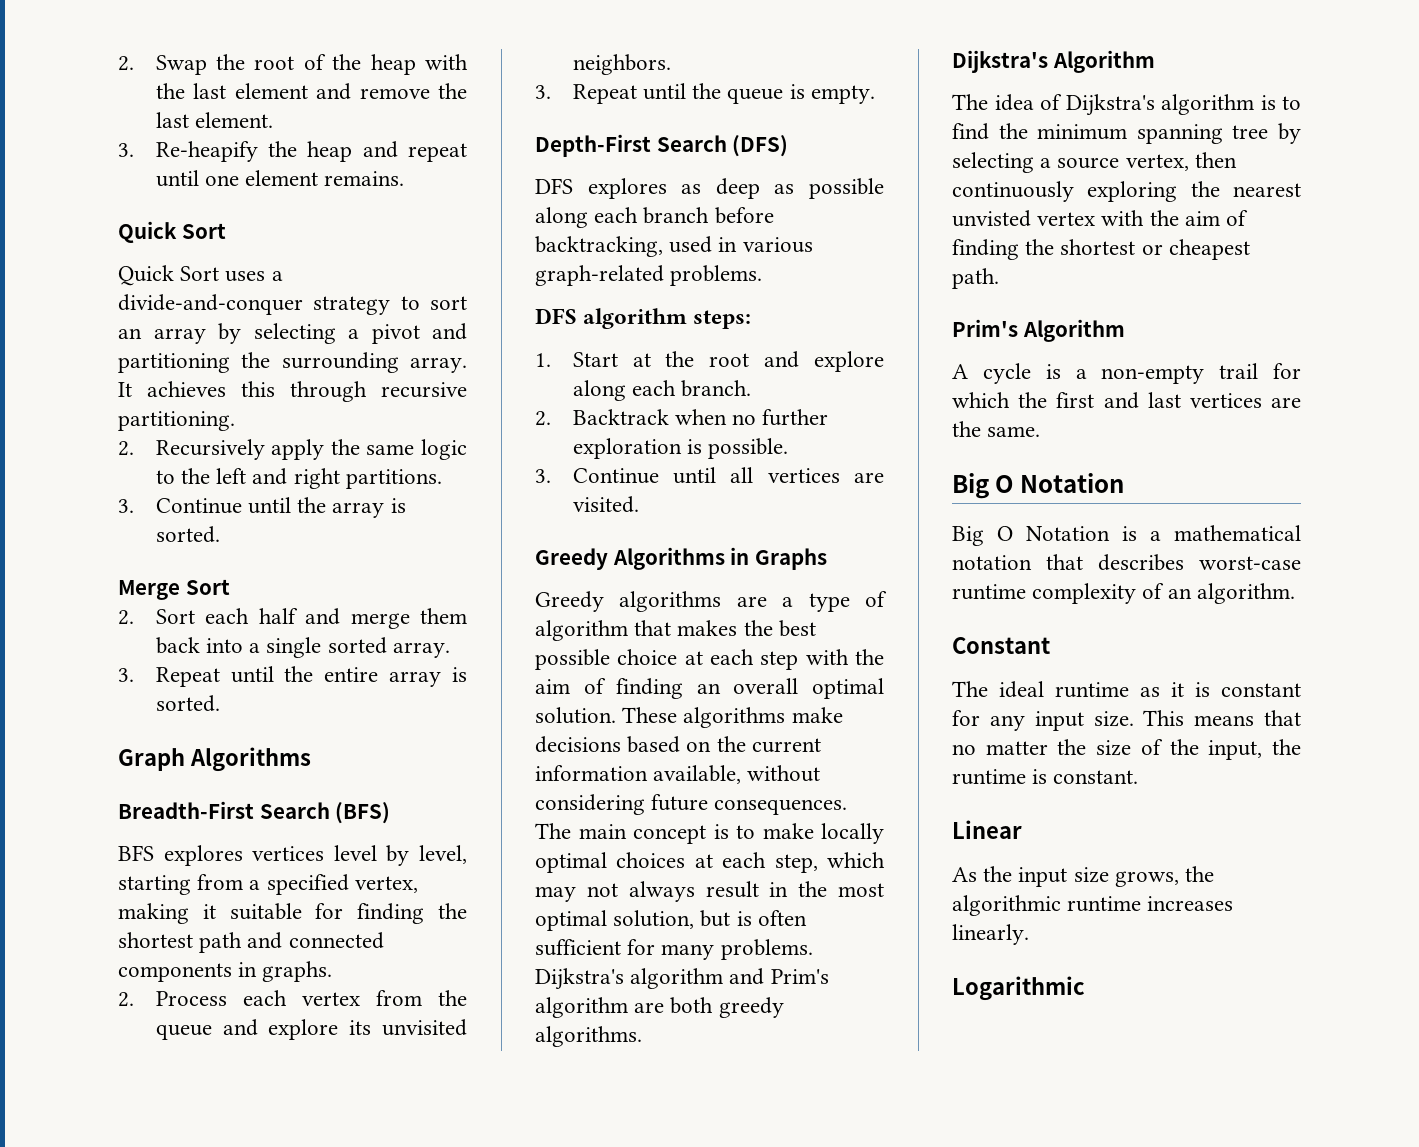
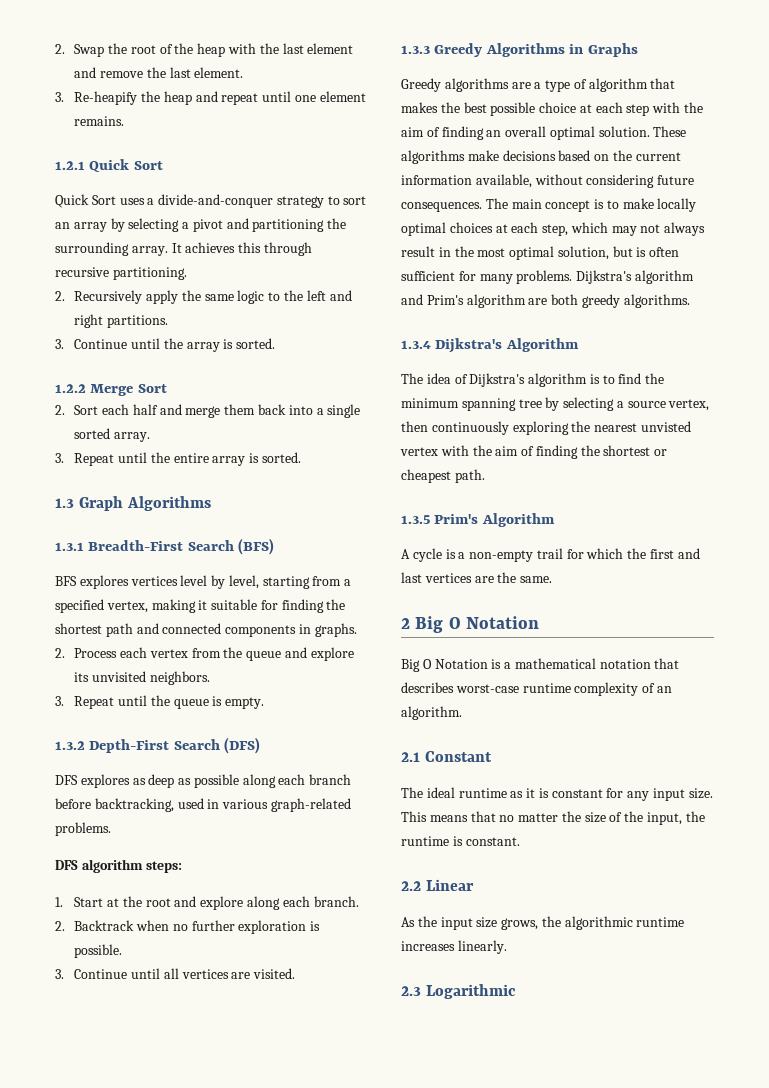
  3. Re-heapify the heap and repeat until one element remains.
- Quick Sort
+ 1.2.1 Quick Sort
- Merge Sort
+ 1.2.2 Merge Sort
- Graph Algorithms
+ 1.3 Graph Algorithms
- Breadth-First Search (BFS)
+ 1.3.1 Breadth-First Search (BFS)
- Depth-First Search (DFS)
+ 1.3.2 Depth-First Search (DFS)
- Greedy Algorithms in Graphs
+ 1.3.3 Greedy Algorithms in Graphs
- Dijkstra's Algorithm
+ 1.3.4 Dijkstra's Algorithm
- Prim's Algorithm
+ 1.3.5 Prim's Algorithm
  A cycle is a non-empty trail for which the first and last vertices are the same.
- Big O Notation
+ 2 Big O Notation
- Constant
+ 2.1 Constant
- Linear
+ 2.2 Linear
- Logarithmic
+ 2.3 Logarithmic

